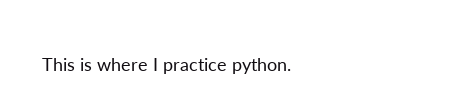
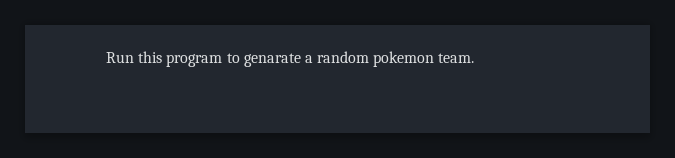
- This is where I practice python.
+ Run this program to genarate a random pokemon team.

